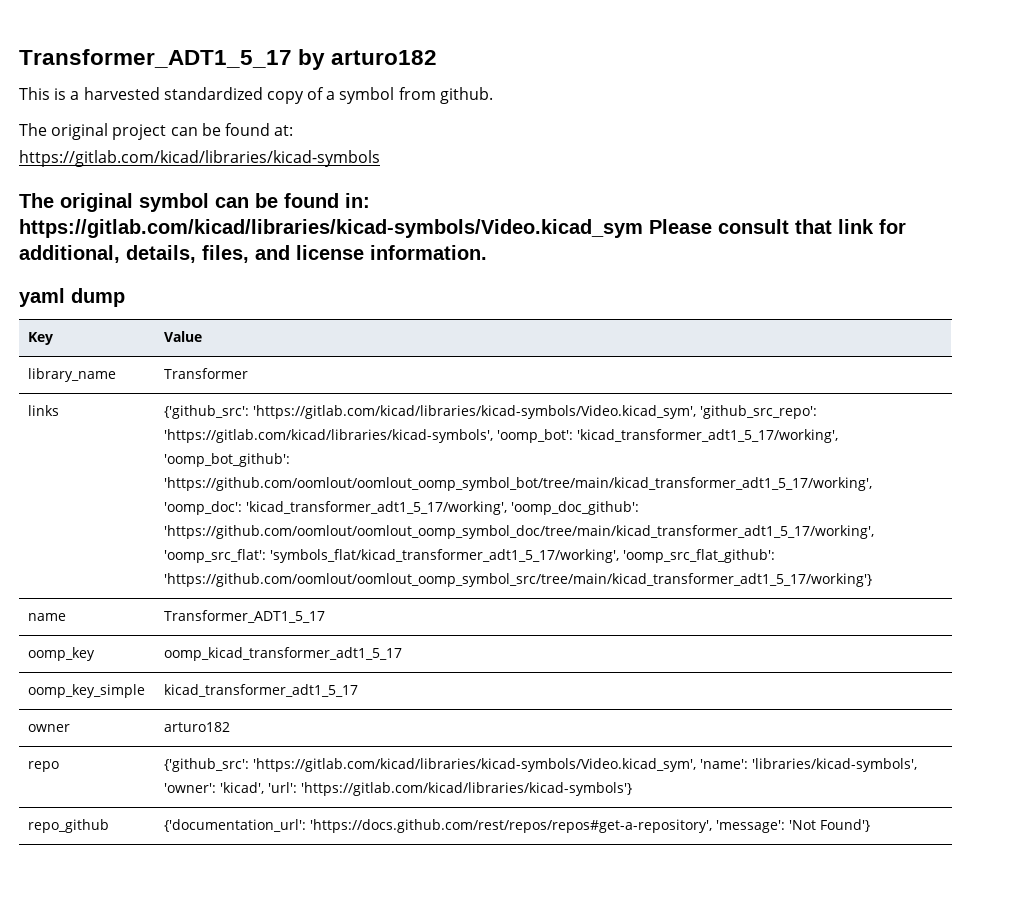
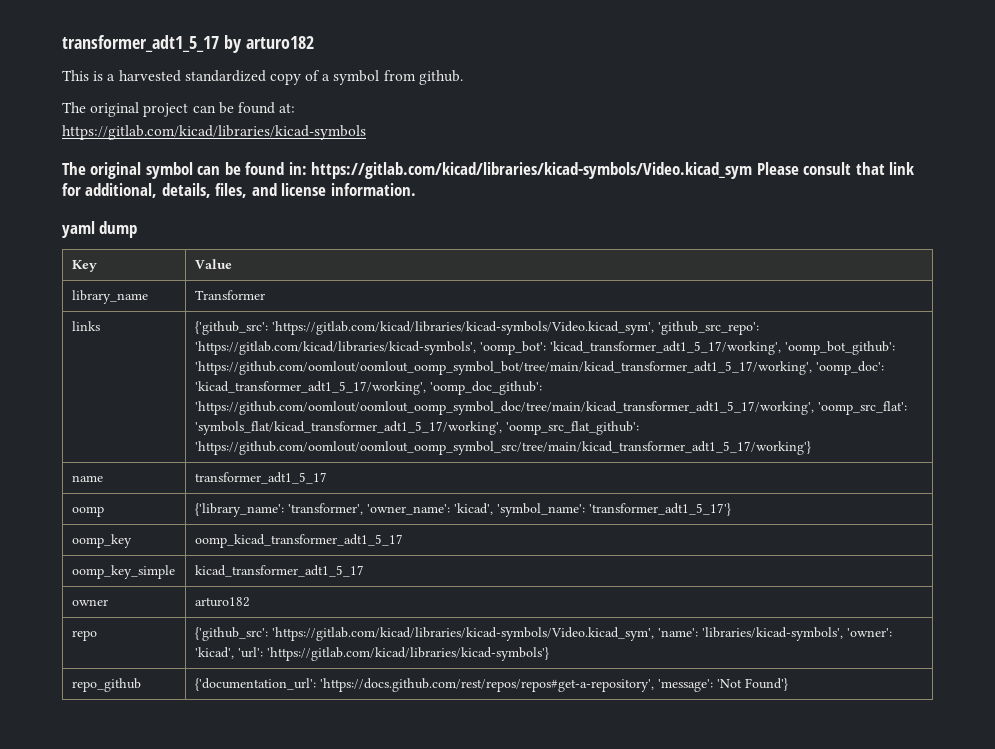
- Transformer_ADT1_5_17 by arturo182
+ transformer_adt1_5_17 by arturo182
- name | Transformer_ADT1_5_17
+ name | transformer_adt1_5_17
+ oomp | {'library_name': 'transformer', 'owner_name': 'kicad', 'symbol_name': 'transformer_adt1_5_17'}

